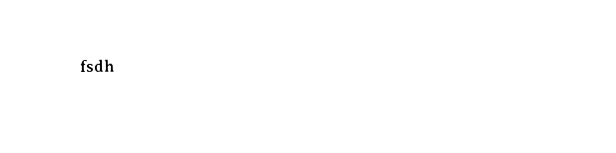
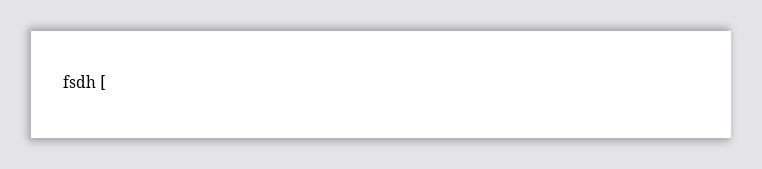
- fsdh
+ fsdh [

